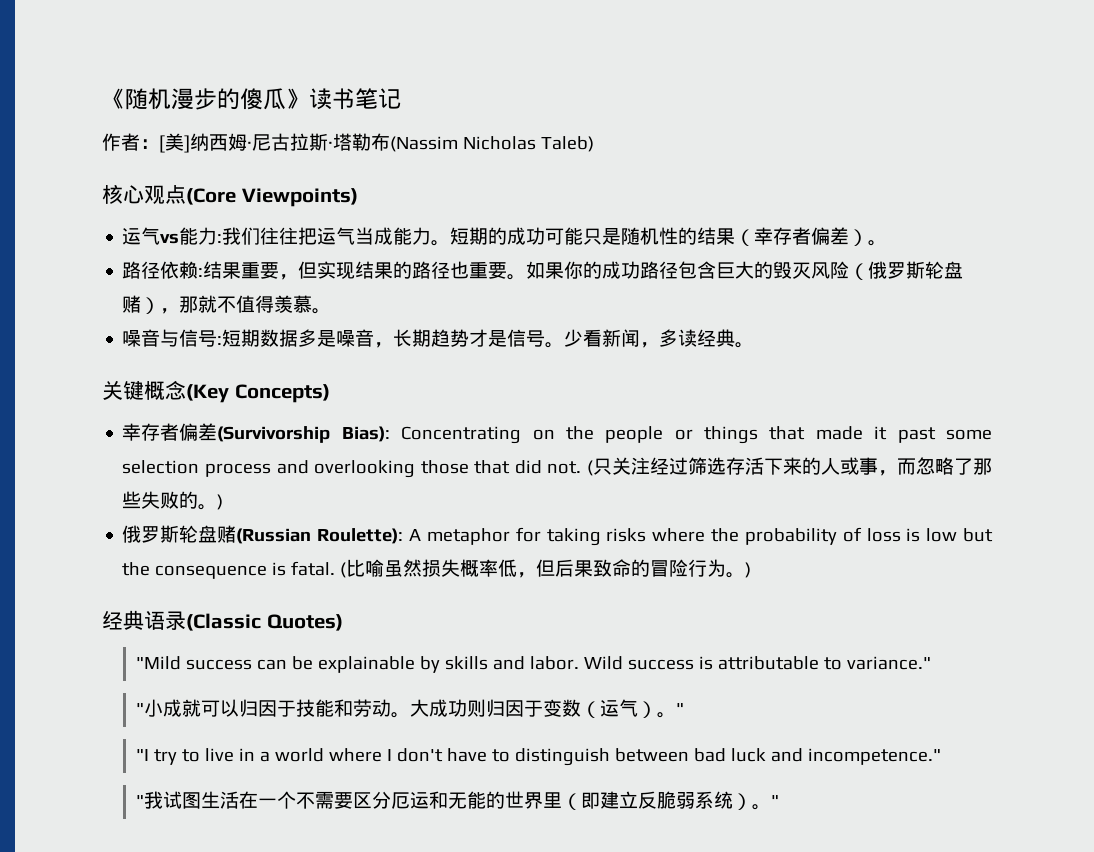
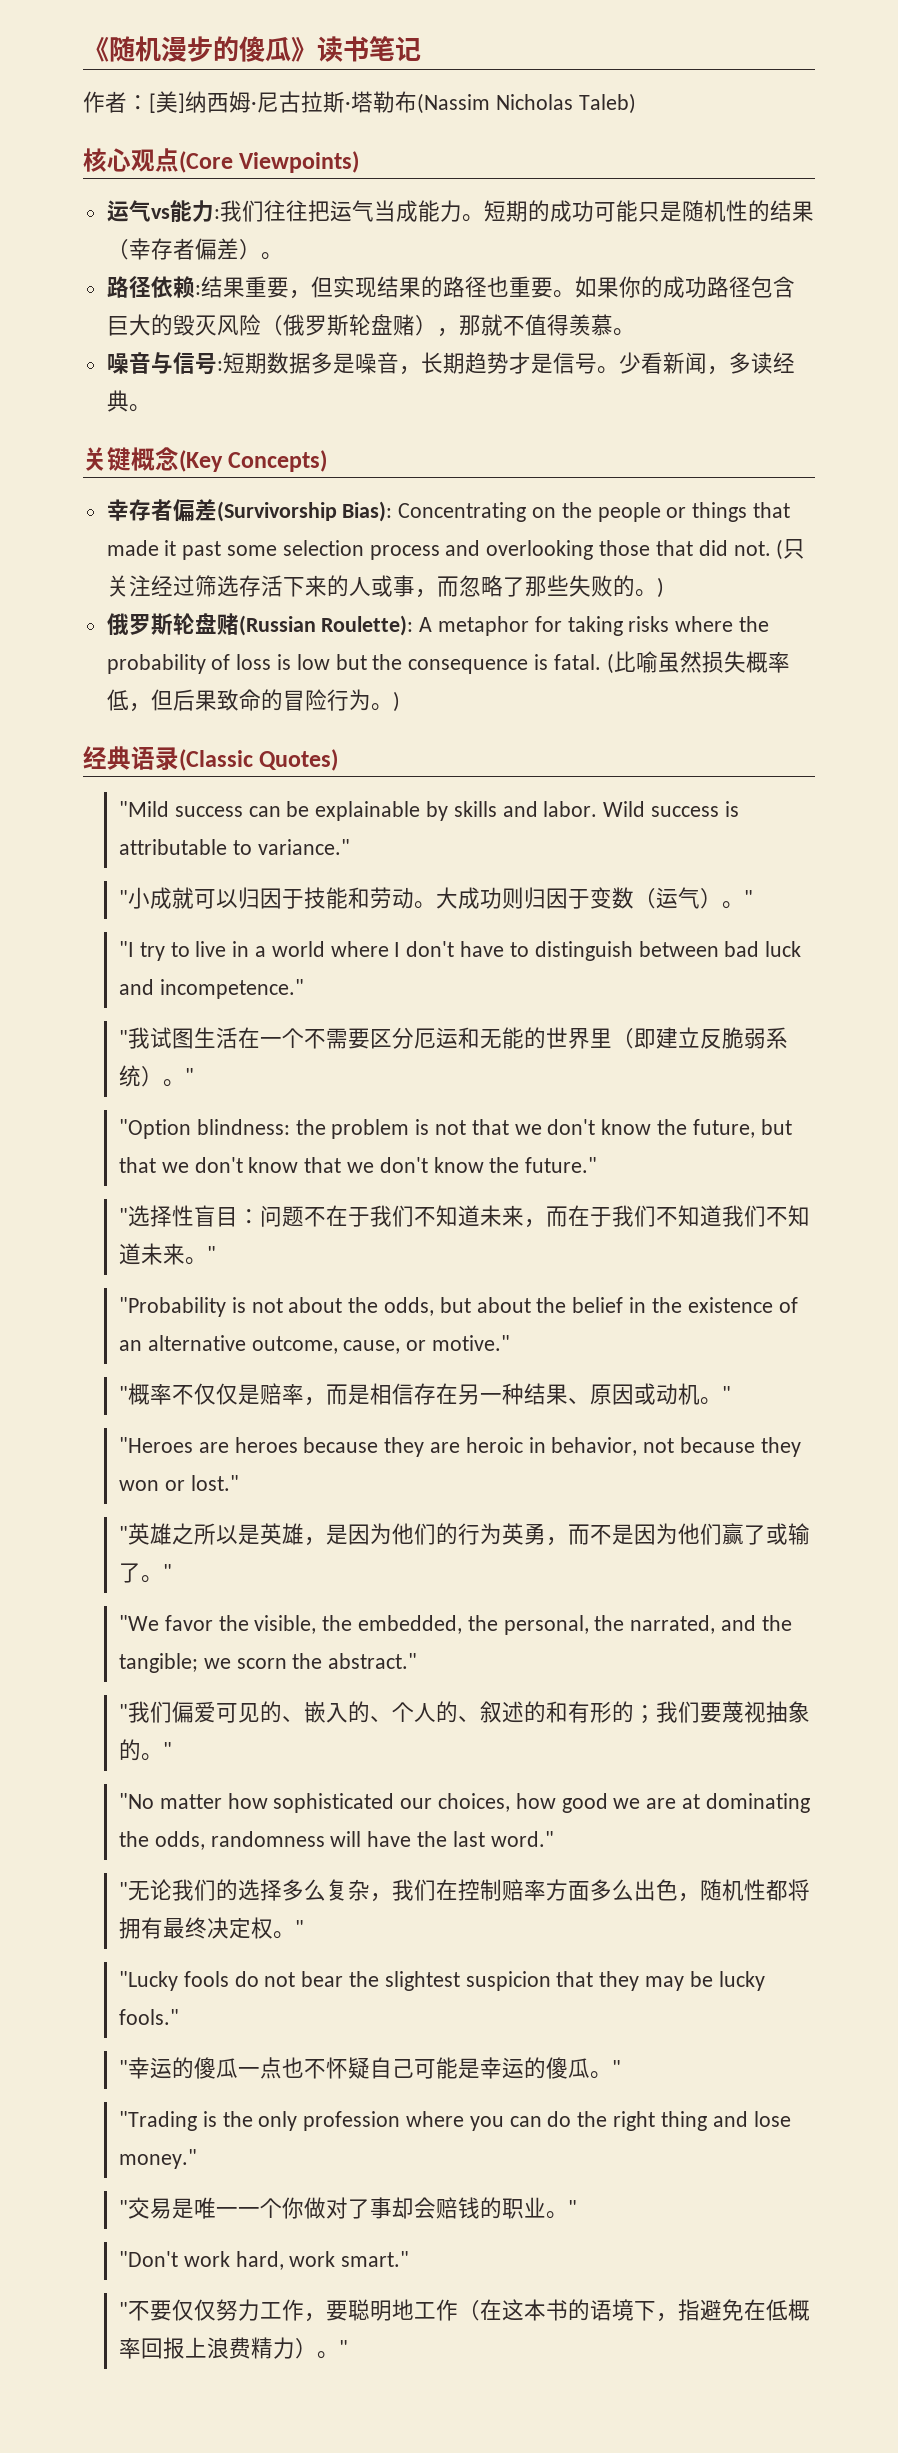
+ "Option blindness: the problem is not that we don't know the future, but that we don't know that we don't know the future."
+ "选择性盲目：问题不在于我们不知道未来，而在于我们不知道我们不知道未来。"
+ "Probability is not about the odds, but about the belief in the existence of an alternative outcome, cause, or motive."
+ "概率不仅仅是赔率，而是相信存在另一种结果、原因或动机。"
+ "Heroes are heroes because they are heroic in behavior, not because they won or lost."
+ "英雄之所以是英雄，是因为他们的行为英勇，而不是因为他们赢了或输了。"
+ "We favor the visible, the embedded, the personal, the narrated, and the tangible; we scorn the abstract."
+ "我们偏爱可见的、嵌入的、个人的、叙述的和有形的；我们要蔑视抽象的。"
+ "No matter how sophisticated our choices, how good we are at dominating the odds, randomness will have the last word."
+ "无论我们的选择多么复杂，我们在控制赔率方面多么出色，随机性都将拥有最终决定权。"
+ "Lucky fools do not bear the slightest suspicion that they may be lucky fools."
+ "幸运的傻瓜一点也不怀疑自己可能是幸运的傻瓜。"
+ "Trading is the only profession where you can do the right thing and lose money."
+ "交易是唯一一个你做对了事却会赔钱的职业。"
+ "Don't work hard, work smart."
+ "不要仅仅努力工作，要聪明地工作（在这本书的语境下，指避免在低概率回报上浪费精力）。"

